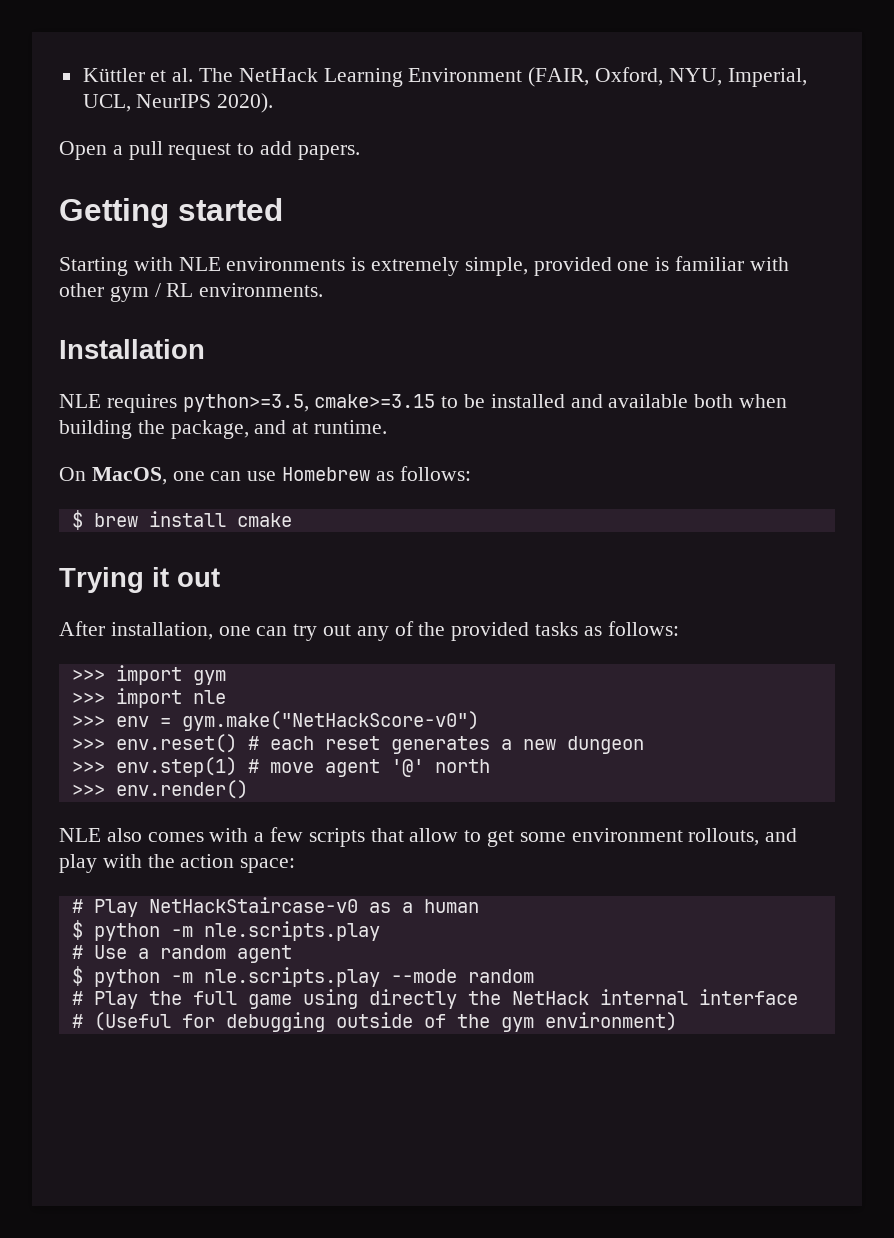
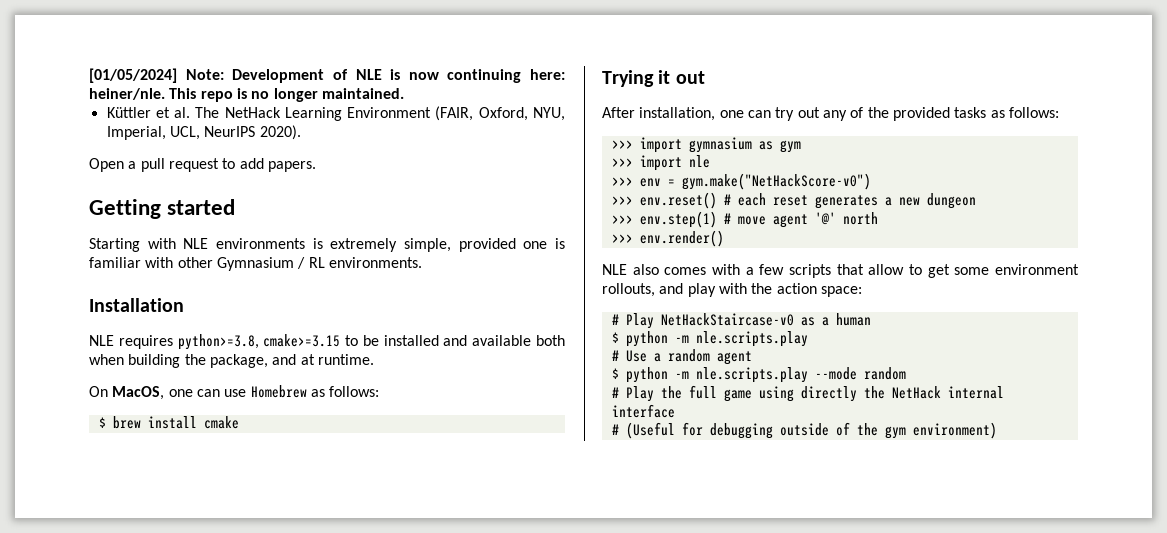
+ [01/05/2024] Note: Development of NLE is now continuing here: heiner/nle. This repo is no longer maintained.
- Starting with NLE environments is extremely simple, provided one is familiar with other gym / RL environments.
+ Starting with NLE environments is extremely simple, provided one is familiar with other Gymnasium / RL environments.
- NLE requires python>=3.5, cmake>=3.15 to be installed and available both when building the package, and at runtime.
+ NLE requires python>=3.8, cmake>=3.15 to be installed and available both when building the package, and at runtime.
- >>> import gym
+ >>> import gymnasium as gym

